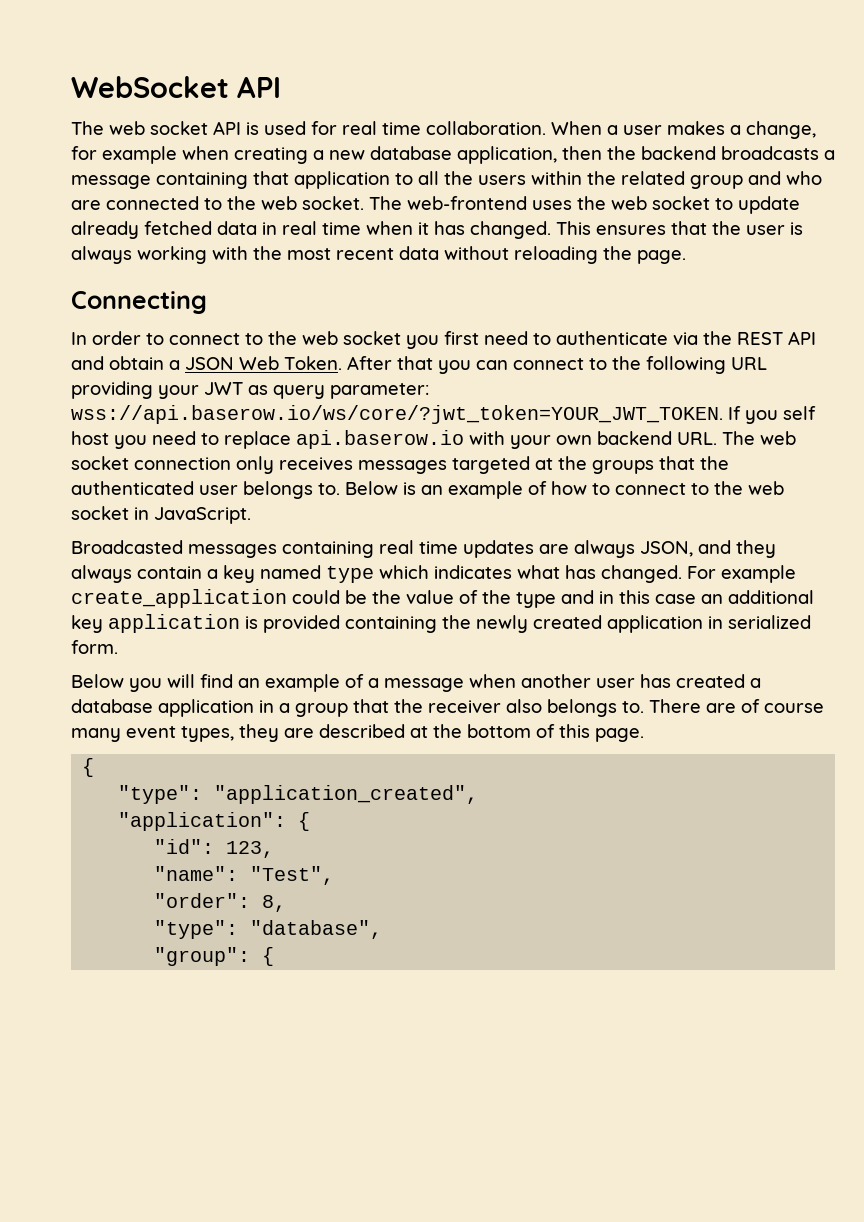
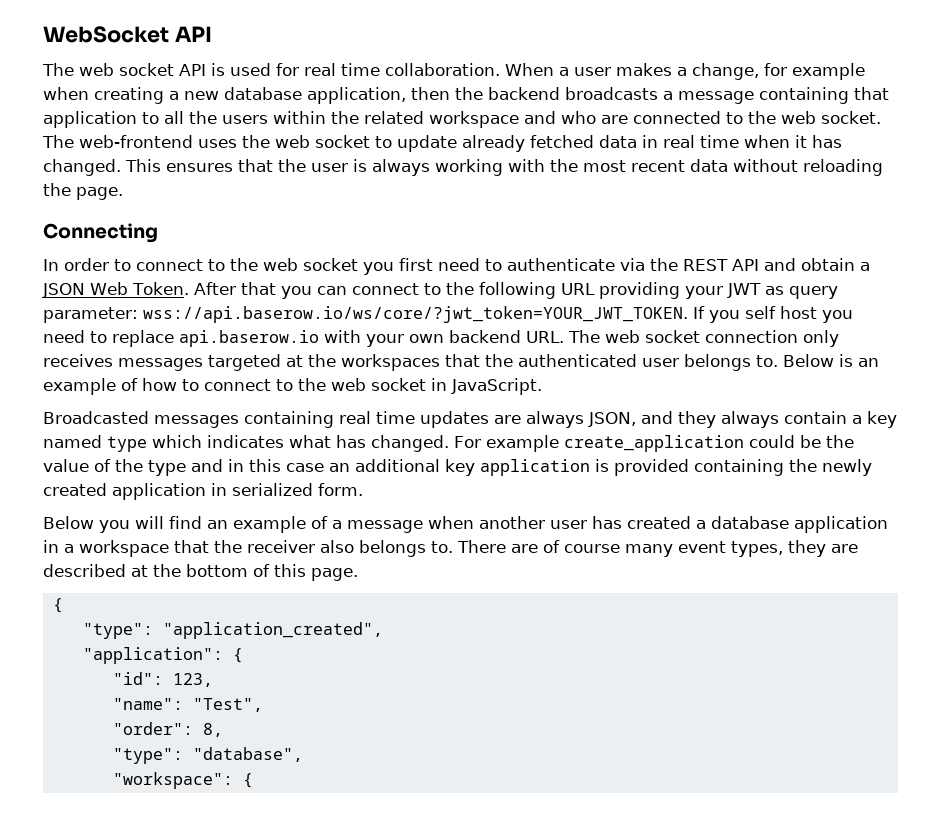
- When a user makes a change, for example when creating a new database application, then the backend broadcasts a message containing that application to all the users within the related group and who are connected to the web socket.
+ When a user makes a change, for example when creating a new database application, then the backend broadcasts a message containing that application to all the users within the related workspace and who are connected to the web socket.
- After that you can connect to the following URL providing your JWT as query parameter: wss://api.baserow.io/ws/core/?jwt_token=YOUR_JWT_TOKEN. If you self host you need to replace api.baserow.io with your own backend URL. The web socket connection only receives messages targeted at the groups that the authenticated user belongs to.
+ After that you can connect to the following URL providing your JWT as query parameter: wss://api.baserow.io/ws/core/?jwt_token=YOUR_JWT_TOKEN. If you self host you need to replace api.baserow.io with your own backend URL. The web socket connection only receives messages targeted at the workspaces that the authenticated user belongs to.
- Below you will find an example of a message when another user has created a database application in a group that the receiver also belongs to.
+ Below you will find an example of a message when another user has created a database application in a workspace that the receiver also belongs to.
- "group": {
+ "workspace": {

